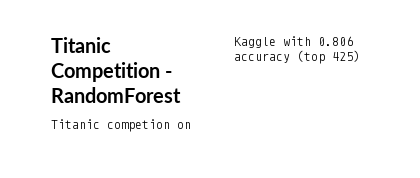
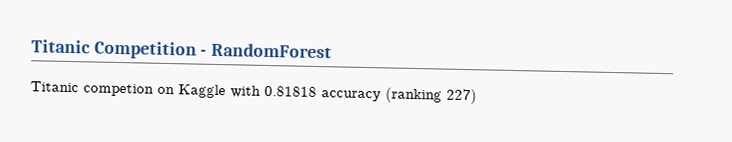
- Titanic competion on Kaggle with 0.806 accuracy (top 425)
+ Titanic competion on Kaggle with 0.81818 accuracy (ranking 227)

